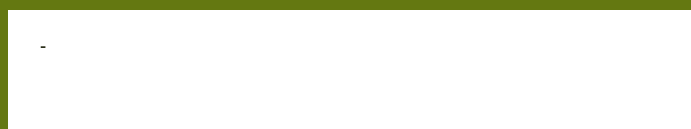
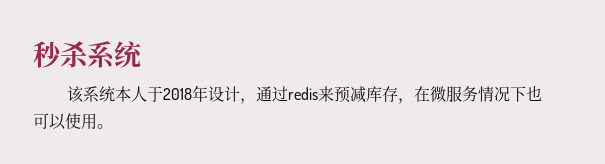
- -
+ 秒杀系统
+ 该系统本人于2018年设计，通过redis来预减库存，在微服务情况下也可以使用。

